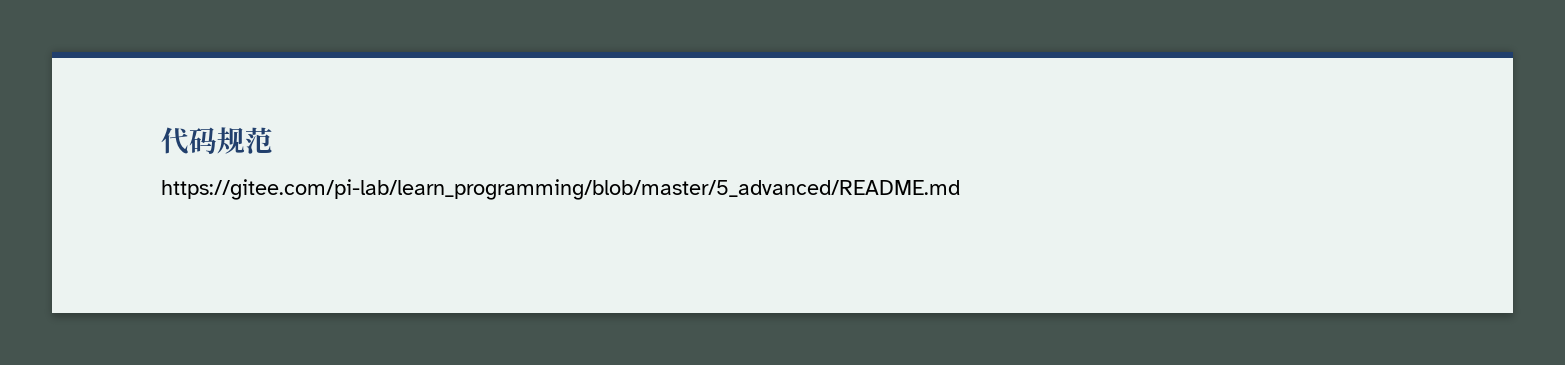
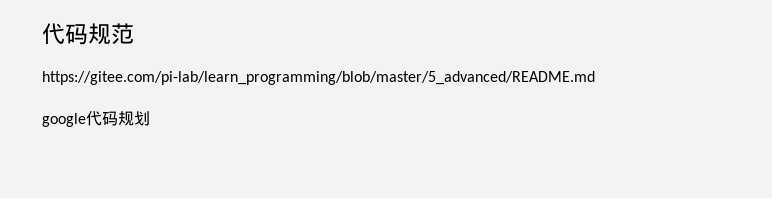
+ google代码规划

